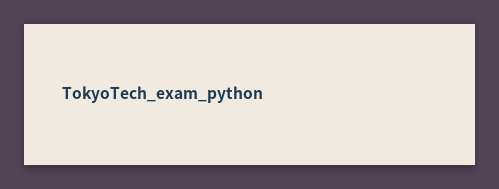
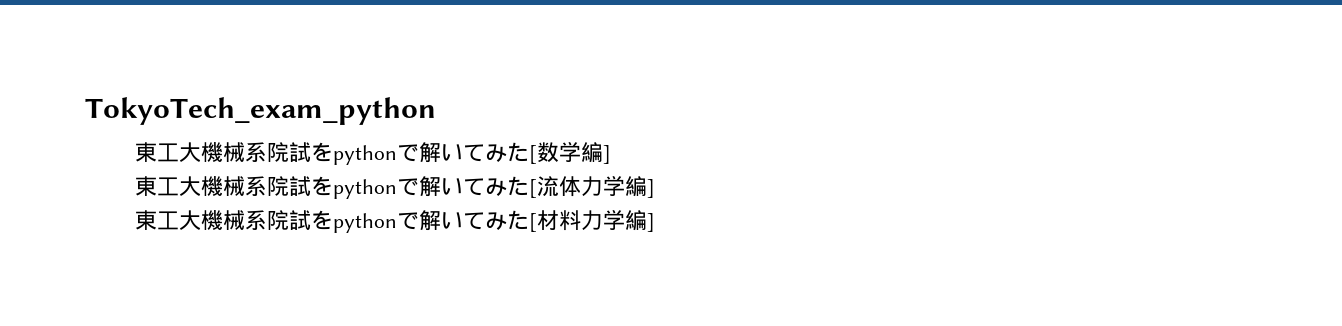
+ 東工大機械系院試をpythonで解いてみた[数学編]
+ 東工大機械系院試をpythonで解いてみた[流体力学編]
+ 東工大機械系院試をpythonで解いてみた[材料力学編]

